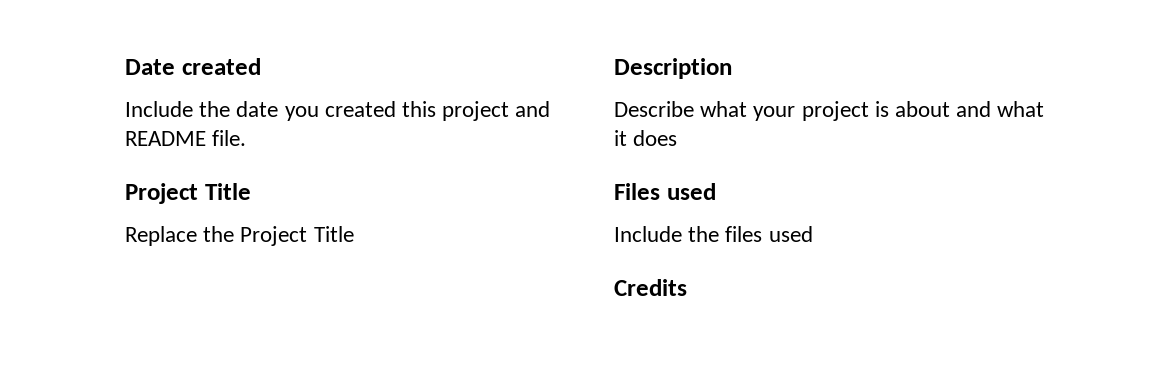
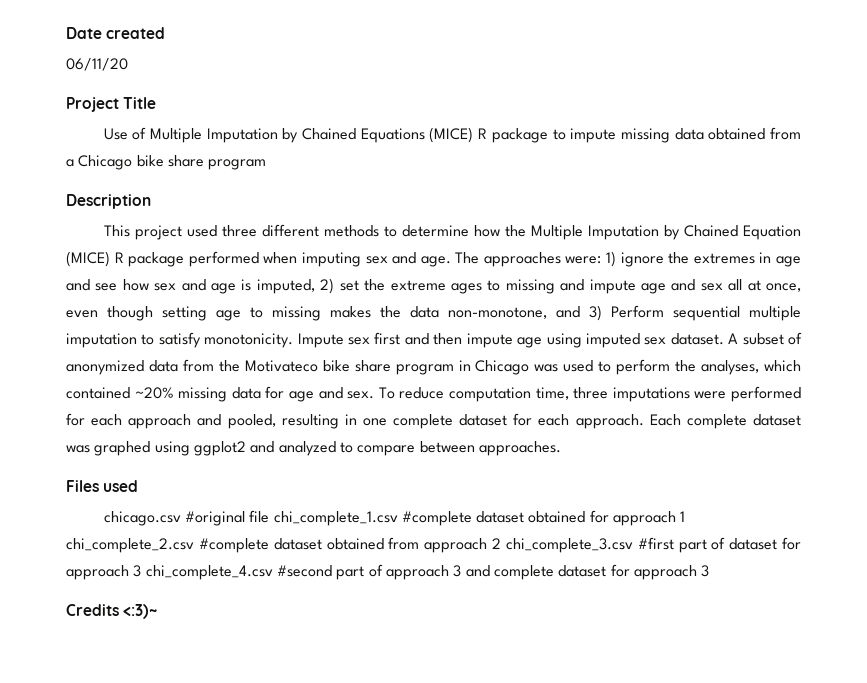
- Include the date you created this project and README file.
+ 06/11/20
  Project Title
- Replace the Project Title
+ Use of Multiple Imputation by Chained Equations (MICE) R package to impute missing data obtained from a Chicago bike share program
  Description
- Describe what your project is about and what it does
+ This project used three different methods to determine how the Multiple Imputation by Chained Equation (MICE) R package performed when imputing sex and age. The approaches were: 1) ignore the extremes in age and see how sex and age is imputed, 2) set the extreme ages to missing and impute age and sex all at once, even though setting age to missing makes the data non-monotone, and 3) Perform sequential multiple imputation to satisfy monotonicity. Impute sex first and then impute age using imputed sex dataset. A subset of anonymized data from the Motivateco bike share program in Chicago was used to perform the analyses, which contained ~20% missing data for age and sex. To reduce computation time, three imputations were performed for each approach and pooled, resulting in one complete dataset for each approach. Each complete dataset was graphed using ggplot2 and analyzed to compare between approaches.
  Files used
- Include the files used
+ chicago.csv #original file chi_complete_1.csv #complete dataset obtained for approach 1 chi_complete_2.csv #complete dataset obtained from approach 2 chi_complete_3.csv #first part of dataset for approach 3 chi_complete_4.csv #second part of approach 3 and complete dataset for approach 3
- Credits
+ Credits <:3)~

